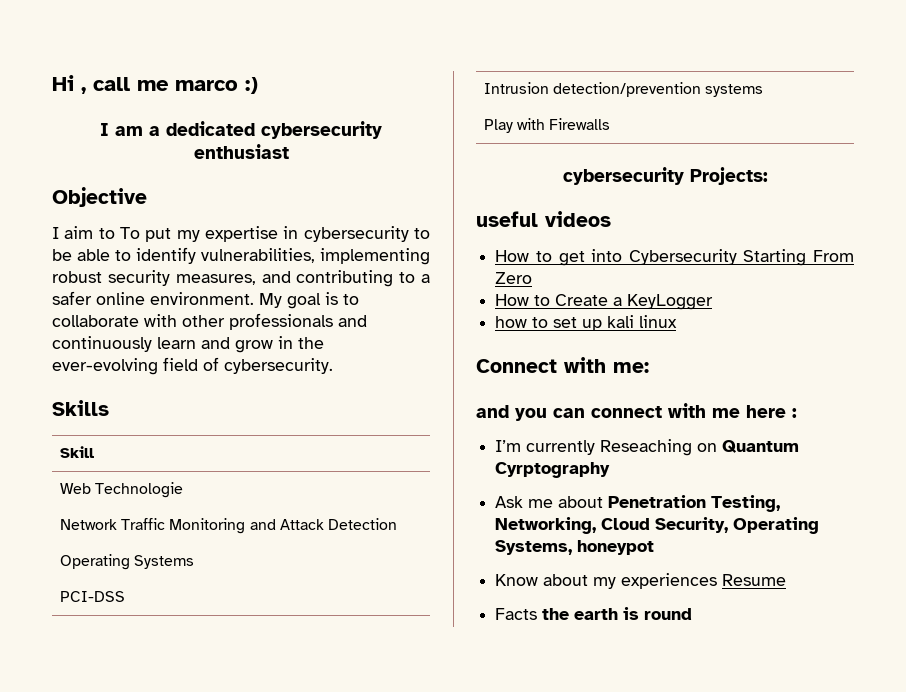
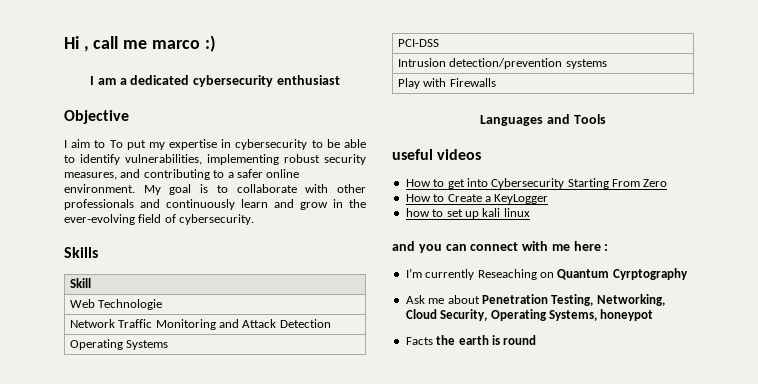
- cybersecurity Projects:
+ Languages and Tools
- Connect with me:
- Know about my experiences Resume

